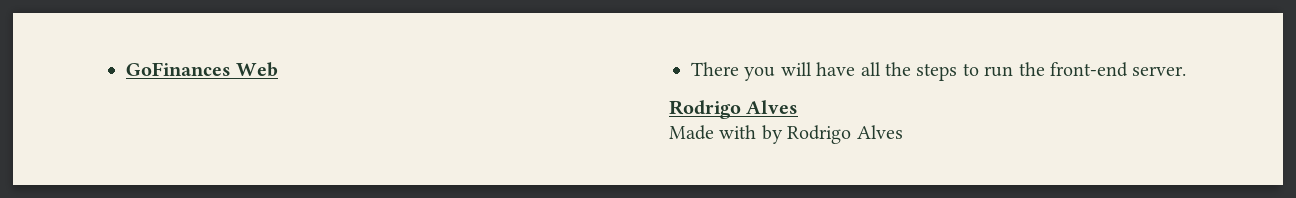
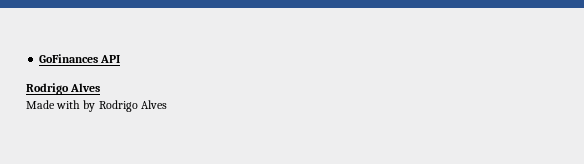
- GoFinances Web
- There you will have all the steps to run the front-end server.
+ GoFinances API

